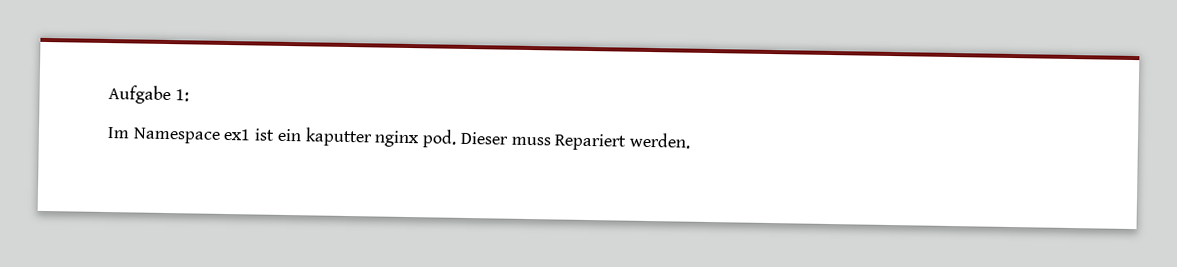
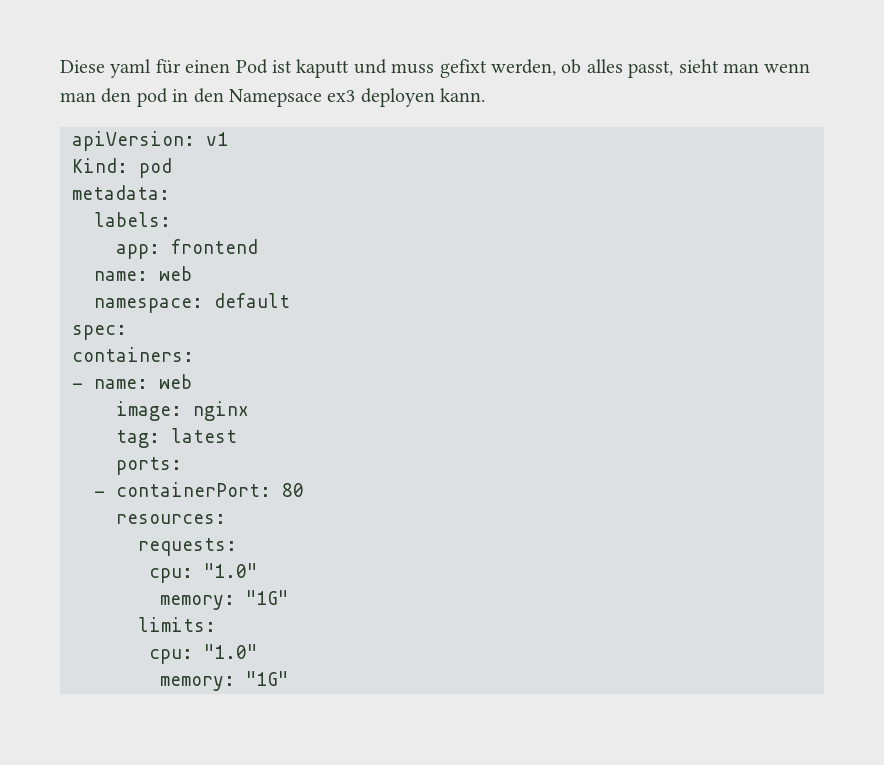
- Aufgabe 1:
- Im Namespace ex1 ist ein kaputter nginx pod. Dieser muss Repariert werden.
+ Diese yaml für einen Pod ist kaputt und muss gefixt werden, ob alles passt, sieht man wenn man den pod in den Namepsace ex3 deployen kann.
+ apiVersion: v1
+ Kind: pod
+ metadata:
+ labels:
+ app: frontend
+ name: web
+ namespace: default
+ spec:
+ containers:
+ - name: web
+ image: nginx
+ tag: latest
+ ports:
+ - containerPort: 80
+ resources:
+ requests:
+ cpu: "1.0"
+ memory: "1G"
+ limits:
+ cpu: "1.0"
+ memory: "1G"

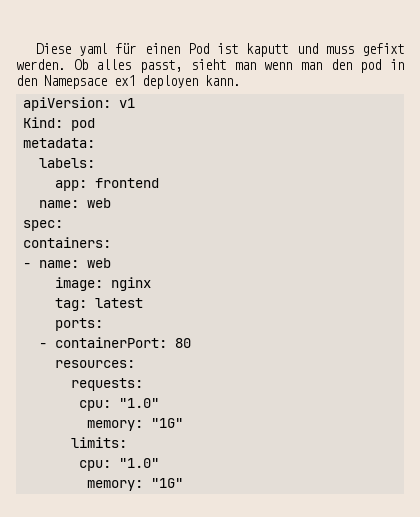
- Diese yaml für einen Pod ist kaputt und muss gefixt werden, ob alles passt, sieht man wenn man den pod in den Namepsace ex3 deployen kann.
+ Diese yaml für einen Pod ist kaputt und muss gefixt werden. Ob alles passt, sieht man wenn man den pod in den Namepsace ex1 deployen kann.
- namespace: default

